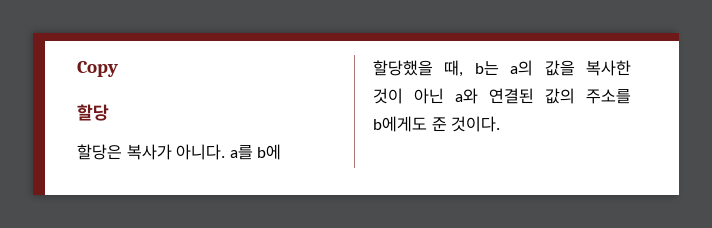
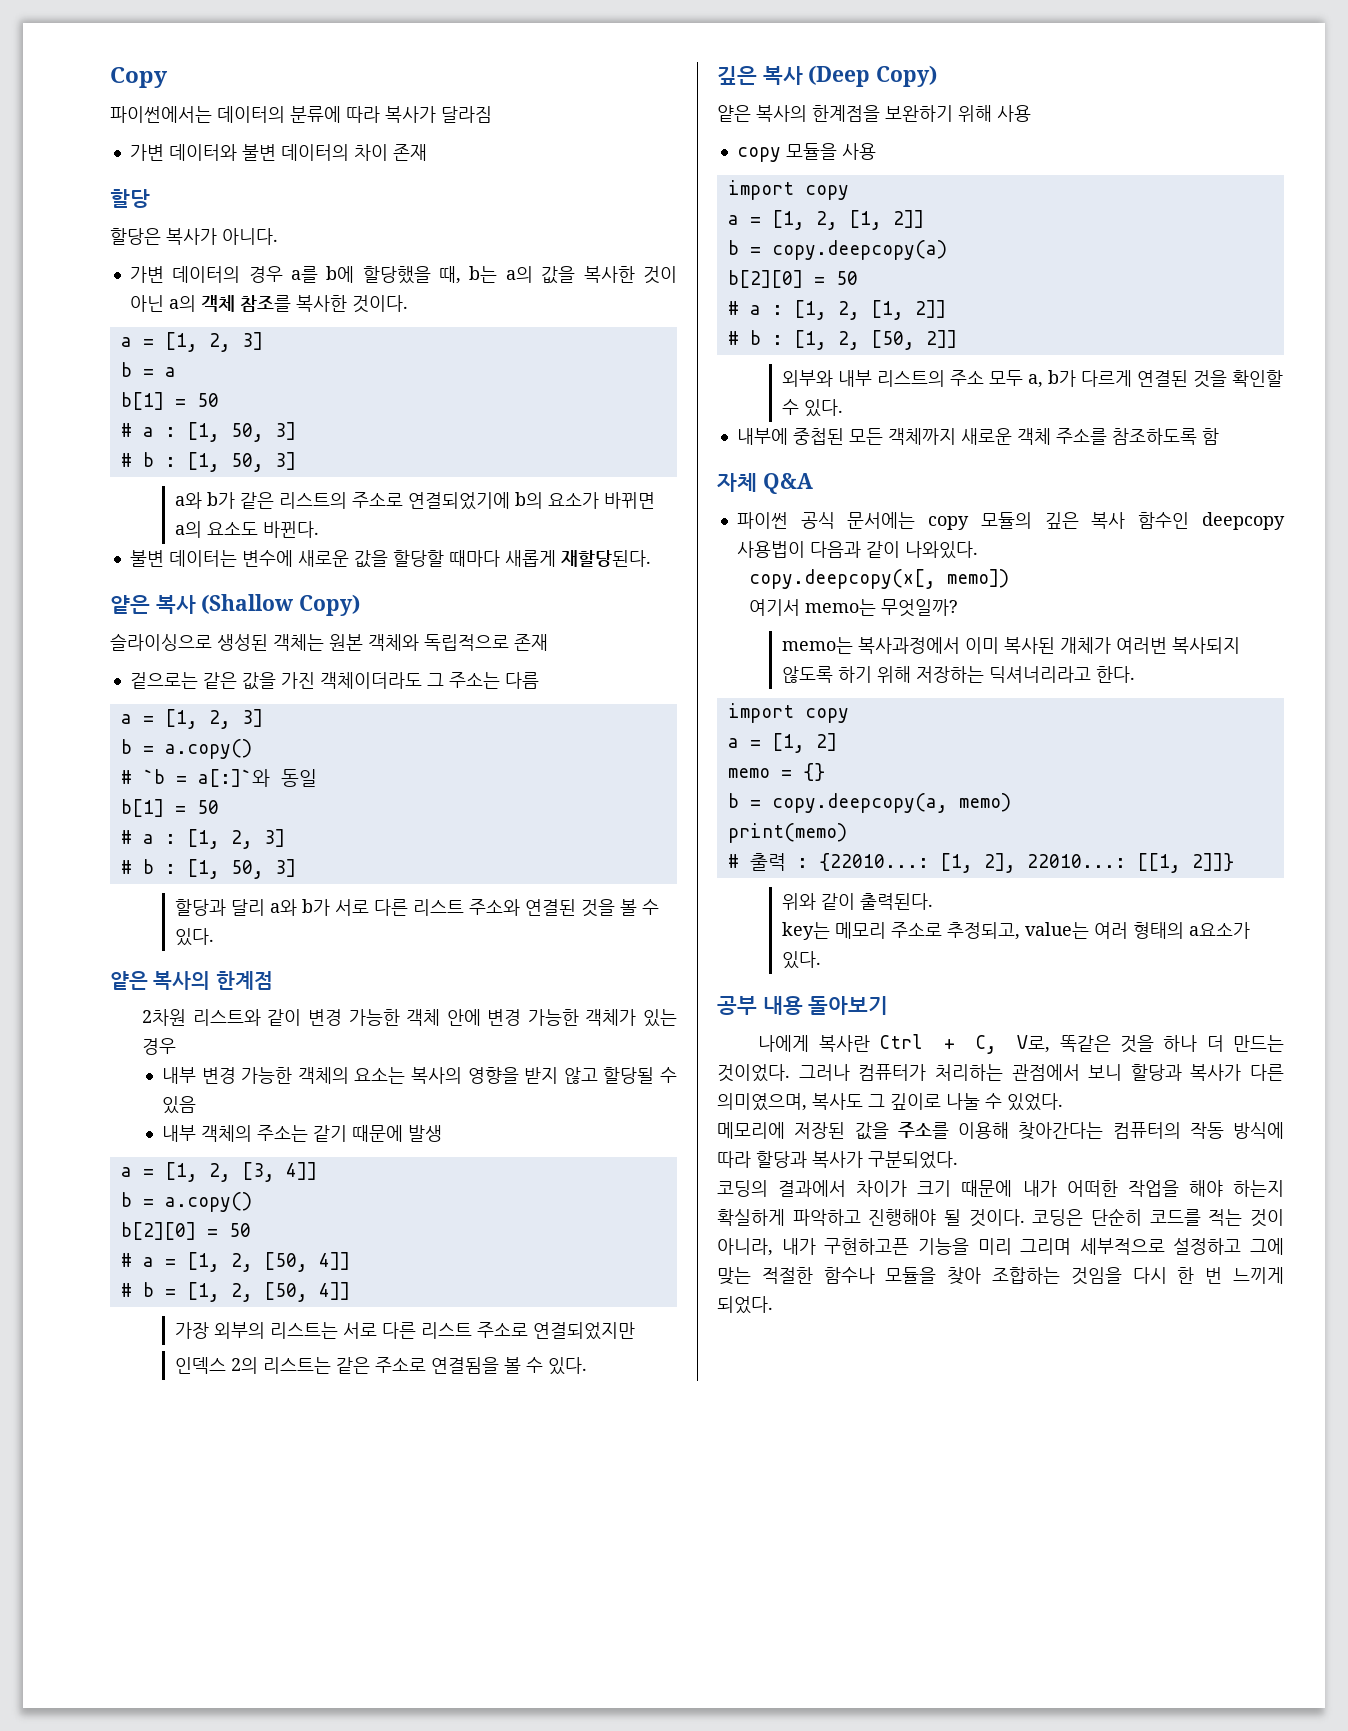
+ 파이썬에서는 데이터의 분류에 따라 복사가 달라짐
+ 가변 데이터와 불변 데이터의 차이 존재
- 할당은 복사가 아니다. a를 b에 할당했을 때, b는 a의 값을 복사한 것이 아닌 a와 연결된 값의 주소를 b에게도 준 것이다.
+ 할당은 복사가 아니다.
+ 가변 데이터의 경우 a를 b에 할당했을 때, b는 a의 값을 복사한 것이 아닌 a의 객체 참조를 복사한 것이다.
+ a = [1, 2, 3]
+ b = a
+ b[1] = 50
+ # a : [1, 50, 3]
+ # b : [1, 50, 3]
+ a와 b가 같은 리스트의 주소로 연결되었기에 b의 요소가 바뀌면 a의 요소도 바뀐다.
+ 불변 데이터는 변수에 새로운 값을 할당할 때마다 새롭게 재할당된다.
+ 얕은 복사 (Shallow Copy)
+ 슬라이싱으로 생성된 객체는 원본 객체와 독립적으로 존재
+ 겉으로는 같은 값을 가진 객체이더라도 그 주소는 다름
+ a = [1, 2, 3]
+ b = a.copy()
+ # `b = a[:]`와 동일
+ b[1] = 50
+ # a : [1, 2, 3]
+ # b : [1, 50, 3]
+ 할당과 달리 a와 b가 서로 다른 리스트 주소와 연결된 것을 볼 수 있다.
+ 얕은 복사의 한계점
+ 2차원 리스트와 같이 변경 가능한 객체 안에 변경 가능한 객체가 있는 경우
+ 내부 변경 가능한 객체의 요소는 복사의 영향을 받지 않고 할당될 수 있음
+ 내부 객체의 주소는 같기 때문에 발생
+ a = [1, 2, [3, 4]]
+ b = a.copy()
+ b[2][0] = 50
+ # a = [1, 2, [50, 4]]
+ # b = [1, 2, [50, 4]]
+ 가장 외부의 리스트는 서로 다른 리스트 주소로 연결되었지만
+ 인덱스 2의 리스트는 같은 주소로 연결됨을 볼 수 있다.
+ 깊은 복사 (Deep Copy)
+ 얕은 복사의 한계점을 보완하기 위해 사용
+ copy 모듈을 사용
+ import copy
+ a = [1, 2, [1, 2]]
+ b = copy.deepcopy(a)
+ b[2][0] = 50
+ # a : [1, 2, [1, 2]]
+ # b : [1, 2, [50, 2]]
+ 외부와 내부 리스트의 주소 모두 a, b가 다르게 연결된 것을 확인할 수 있다.
+ 내부에 중첩된 모든 객체까지 새로운 객체 주소를 참조하도록 함
+ 자체 Q&A
+ 파이썬 공식 문서에는 copy 모듈의 깊은 복사 함수인 deepcopy 사용법이 다음과 같이 나와있다.
+ copy.deepcopy(x[, memo])
+ 여기서 memo는 무엇일까?
+ memo는 복사과정에서 이미 복사된 개체가 여러번 복사되지 않도록 하기 위해 저장하는 딕셔너리라고 한다.
+ import copy
+ a = [1, 2]
+ memo = {}
+ b = copy.deepcopy(a, memo)
+ print(memo)
+ # 출력 : {22010...: [1, 2], 22010...: [[1, 2]]}
+ 위와 같이 출력된다.
+ key는 메모리 주소로 추정되고, value는 여러 형태의 a요소가 있다.
+ 공부 내용 돌아보기
+ 나에게 복사란 Ctrl + C, V로, 똑같은 것을 하나 더 만드는 것이었다. 그러나 컴퓨터가 처리하는 관점에서 보니 할당과 복사가 다른 의미였으며, 복사도 그 깊이로 나눌 수 있었다.
+ 메모리에 저장된 값을 주소를 이용해 찾아간다는 컴퓨터의 작동 방식에 따라 할당과 복사가 구분되었다.
+ 코딩의 결과에서 차이가 크기 때문에 내가 어떠한 작업을 해야 하는지 확실하게 파악하고 진행해야 될 것이다. 코딩은 단순히 코드를 적는 것이 아니라, 내가 구현하고픈 기능을 미리 그리며 세부적으로 설정하고 그에 맞는 적절한 함수나 모듈을 찾아 조합하는 것임을 다시 한 번 느끼게 되었다.

